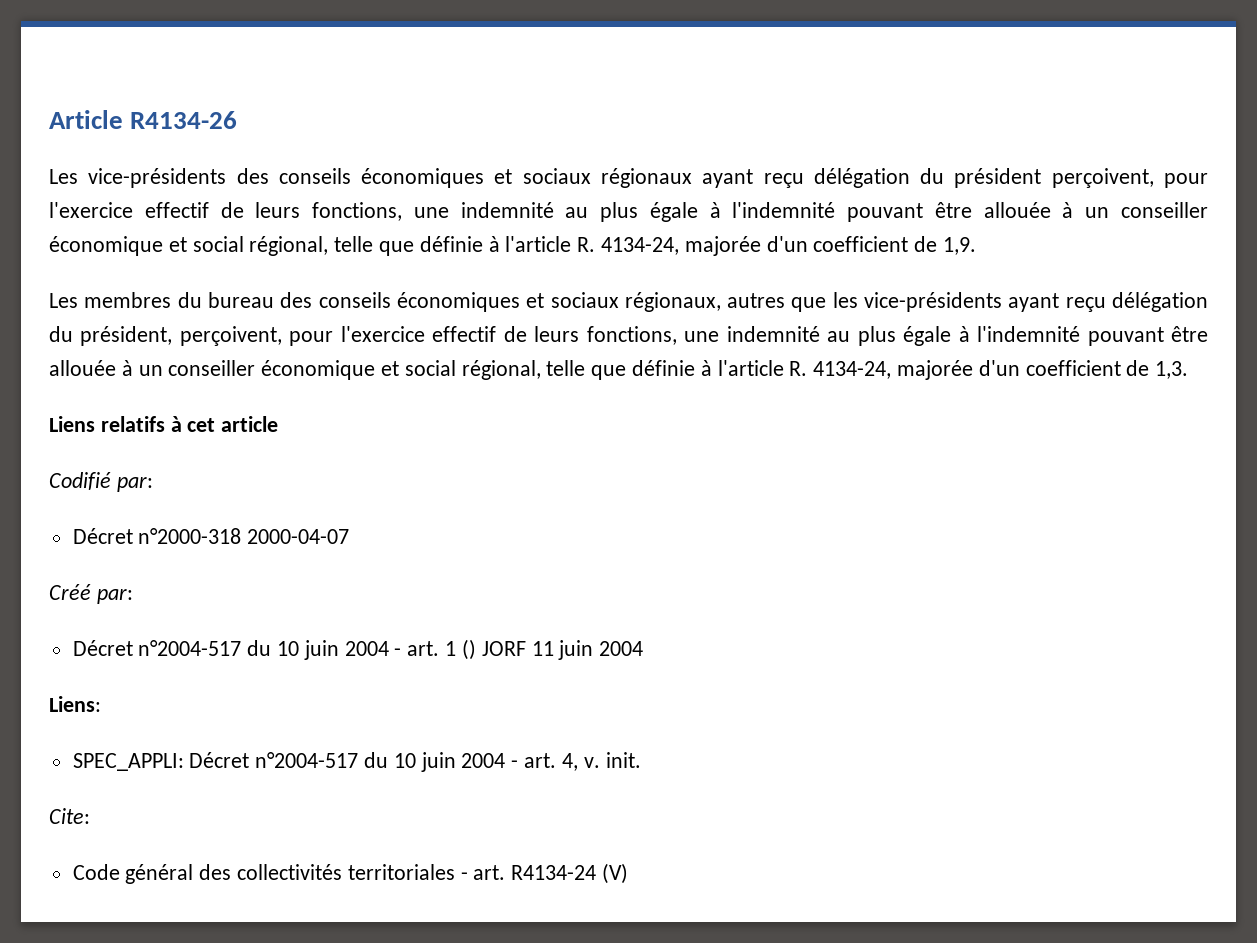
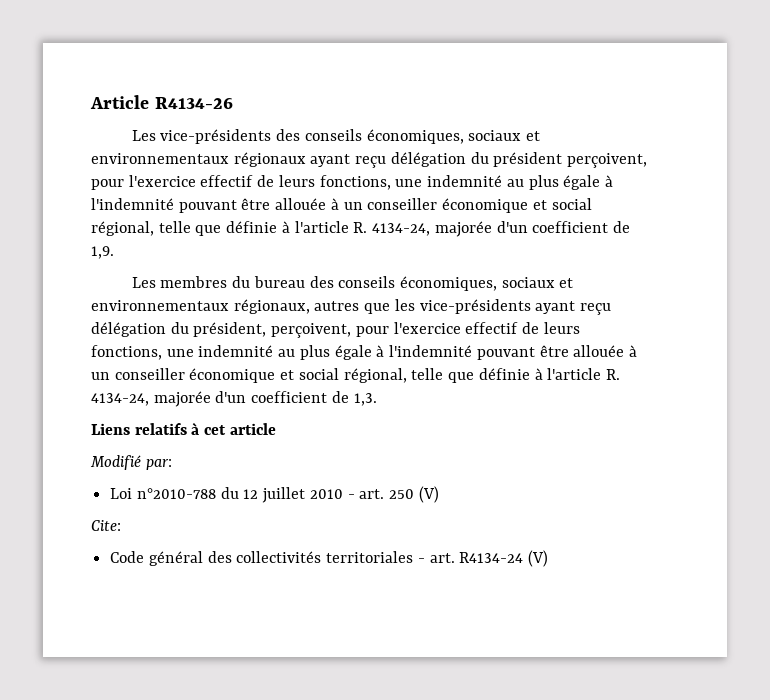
- Les vice-présidents des conseils économiques et sociaux régionaux ayant reçu délégation du président perçoivent, pour l'exercice effectif de leurs fonctions, une indemnité au plus égale à l'indemnité pouvant être allouée à un conseiller économique et social régional, telle que définie à l'article R. 4134-24, majorée d'un coefficient de 1,9.
+ Les vice-présidents des conseils économiques, sociaux et environnementaux régionaux ayant reçu délégation du président perçoivent, pour l'exercice effectif de leurs fonctions, une indemnité au plus égale à l'indemnité pouvant être allouée à un conseiller économique et social régional, telle que définie à l'article R. 4134-24, majorée d'un coefficient de 1,9.
- Les membres du bureau des conseils économiques et sociaux régionaux, autres que les vice-présidents ayant reçu délégation du président, perçoivent, pour l'exercice effectif de leurs fonctions, une indemnité au plus égale à l'indemnité pouvant être allouée à un conseiller économique et social régional, telle que définie à l'article R. 4134-24, majorée d'un coefficient de 1,3.
+ Les membres du bureau des conseils économiques, sociaux et environnementaux régionaux, autres que les vice-présidents ayant reçu délégation du président, perçoivent, pour l'exercice effectif de leurs fonctions, une indemnité au plus égale à l'indemnité pouvant être allouée à un conseiller économique et social régional, telle que définie à l'article R. 4134-24, majorée d'un coefficient de 1,3.
- Codifié par:
- Décret n°2000-318 2000-04-07
- Créé par:
- Décret n°2004-517 du 10 juin 2004 - art. 1 () JORF 11 juin 2004
- Liens:
- SPEC_APPLI: Décret n°2004-517 du 10 juin 2004 - art. 4, v. init.
+ Modifié par:
+ Loi n°2010-788 du 12 juillet 2010 - art. 250 (V)

